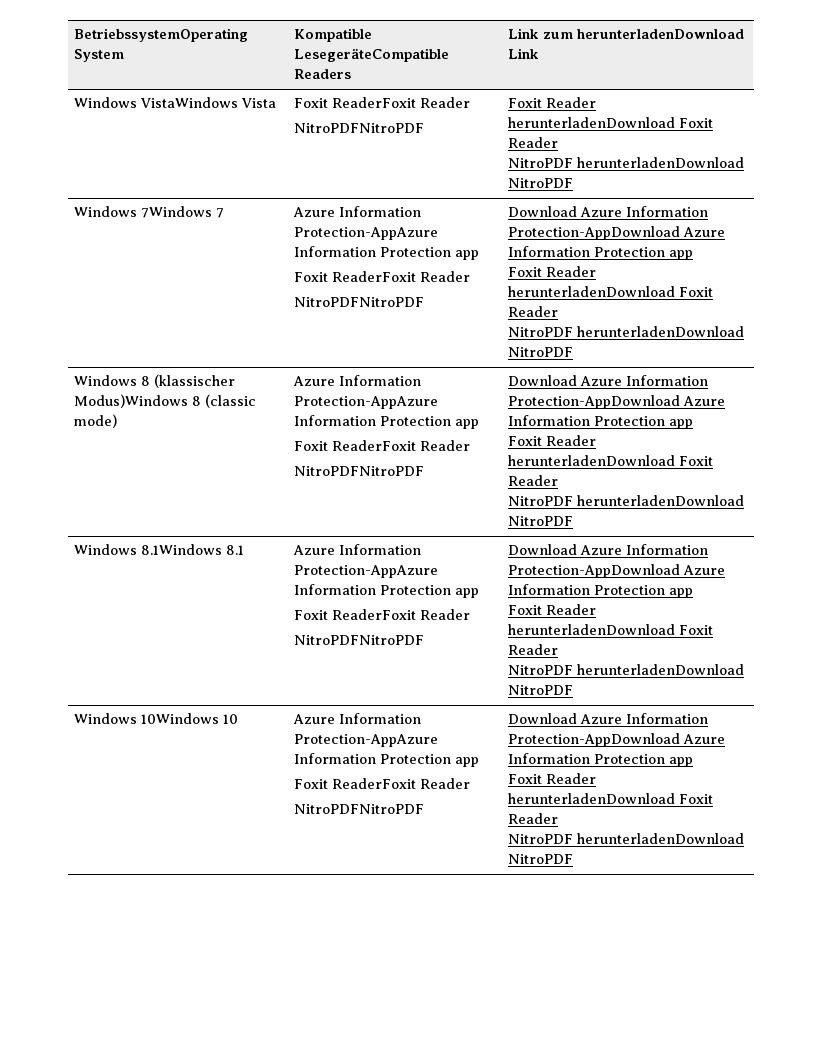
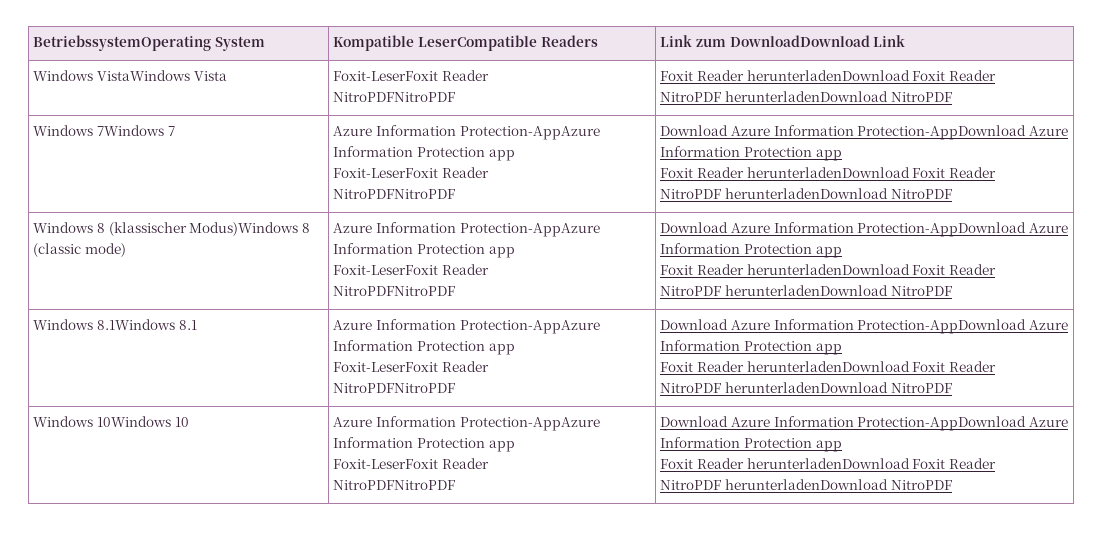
- BetriebssystemOperating System | Kompatible LesegeräteCompatible Readers | Link zum herunterladenDownload Link
+ BetriebssystemOperating System | Kompatible LeserCompatible Readers | Link zum DownloadDownload Link
- Windows VistaWindows Vista | Foxit ReaderFoxit Reader
+ Windows VistaWindows Vista | Foxit-LeserFoxit Reader
  Windows 7Windows 7 | Azure Information Protection-AppAzure Information Protection app
- Foxit ReaderFoxit Reader
+ Foxit-LeserFoxit Reader
  Windows 8 (klassischer Modus)Windows 8 (classic mode) | Azure Information Protection-AppAzure Information Protection app
- Foxit ReaderFoxit Reader
+ Foxit-LeserFoxit Reader
  Windows 8.1Windows 8.1 | Azure Information Protection-AppAzure Information Protection app
- Foxit ReaderFoxit Reader
+ Foxit-LeserFoxit Reader
  Windows 10Windows 10 | Azure Information Protection-AppAzure Information Protection app
- Foxit ReaderFoxit Reader
+ Foxit-LeserFoxit Reader

